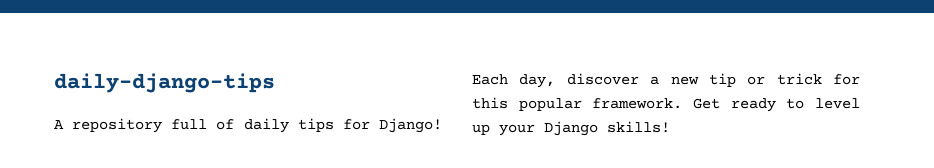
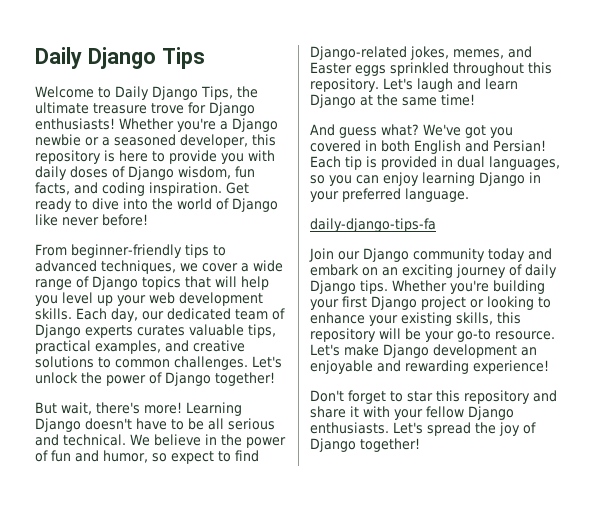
- daily-django-tips
- A repository full of daily tips for Django! Each day, discover a new tip or trick for this popular framework. Get ready to level up your Django skills!
+ Daily Django Tips
+ Welcome to Daily Django Tips, the ultimate treasure trove for Django enthusiasts! Whether you're a Django newbie or a seasoned developer, this repository is here to provide you with daily doses of Django wisdom, fun facts, and coding inspiration. Get ready to dive into the world of Django like never before!
+ From beginner-friendly tips to advanced techniques, we cover a wide range of Django topics that will help you level up your web development skills. Each day, our dedicated team of Django experts curates valuable tips, practical examples, and creative solutions to common challenges. Let's unlock the power of Django together!
+ But wait, there's more! Learning Django doesn't have to be all serious and technical. We believe in the power of fun and humor, so expect to find Django-related jokes, memes, and Easter eggs sprinkled throughout this repository. Let's laugh and learn Django at the same time!
+ And guess what? We've got you covered in both English and Persian! Each tip is provided in dual languages, so you can enjoy learning Django in your preferred language.
+ daily-django-tips-fa
+ Join our Django community today and embark on an exciting journey of daily Django tips. Whether you're building your first Django project or looking to enhance your existing skills, this repository will be your go-to resource. Let's make Django development an enjoyable and rewarding experience!
+ Don't forget to star this repository and share it with your fellow Django enthusiasts. Let's spread the joy of Django together!

